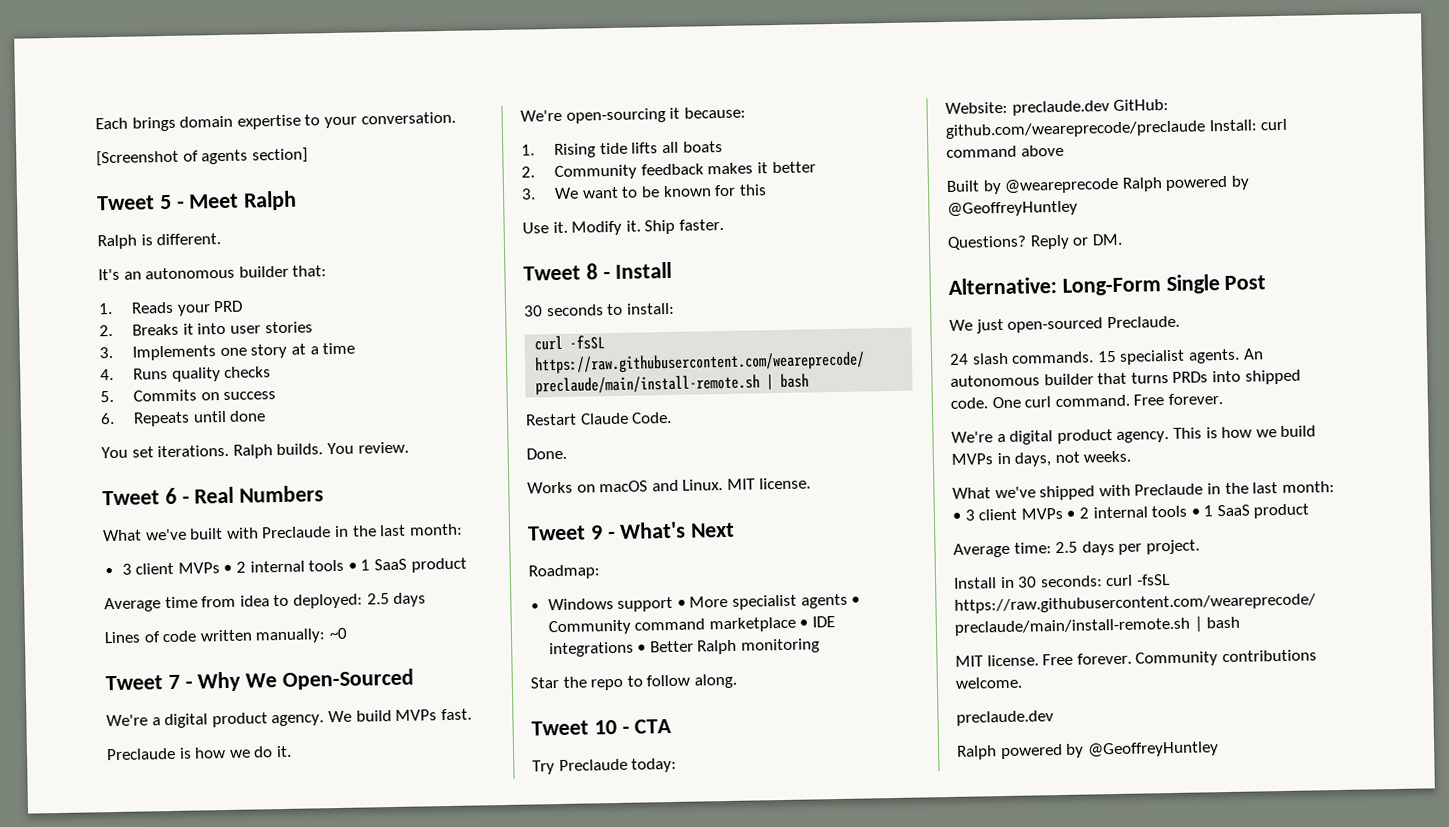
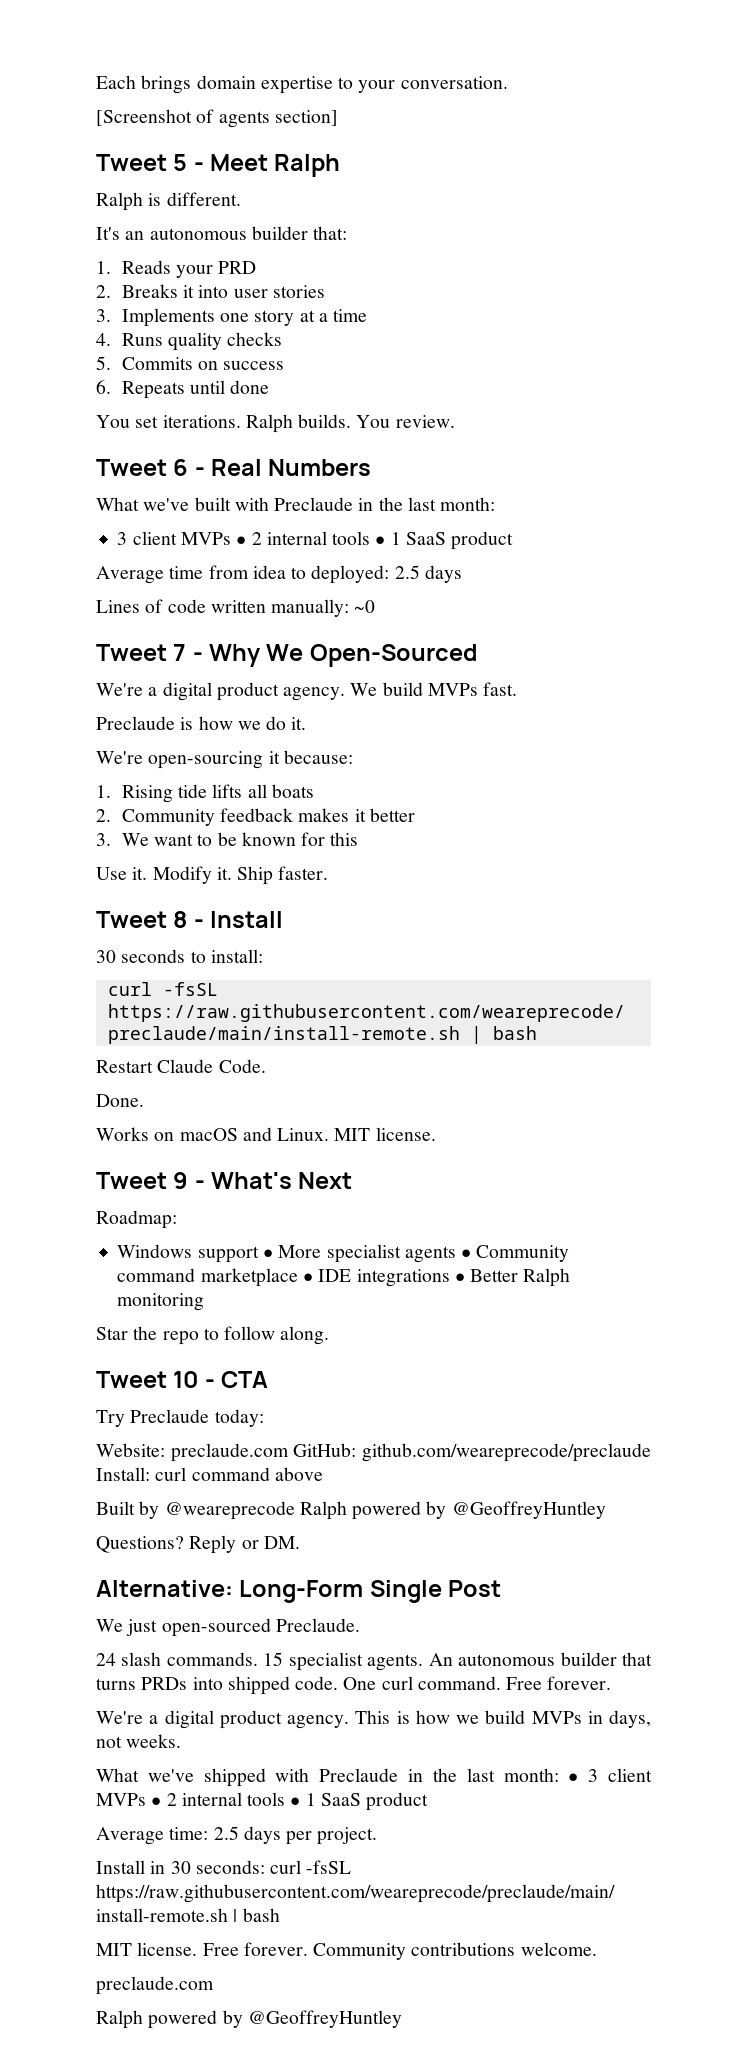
- Website: preclaude.dev GitHub: github.com/weareprecode/preclaude Install: curl command above
+ Website: preclaude.com GitHub: github.com/weareprecode/preclaude Install: curl command above
  Community contributions welcome.
- preclaude.dev
+ preclaude.com

